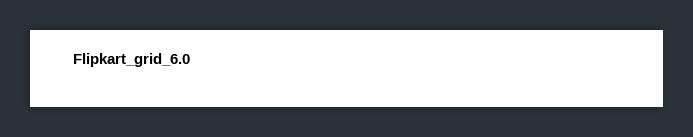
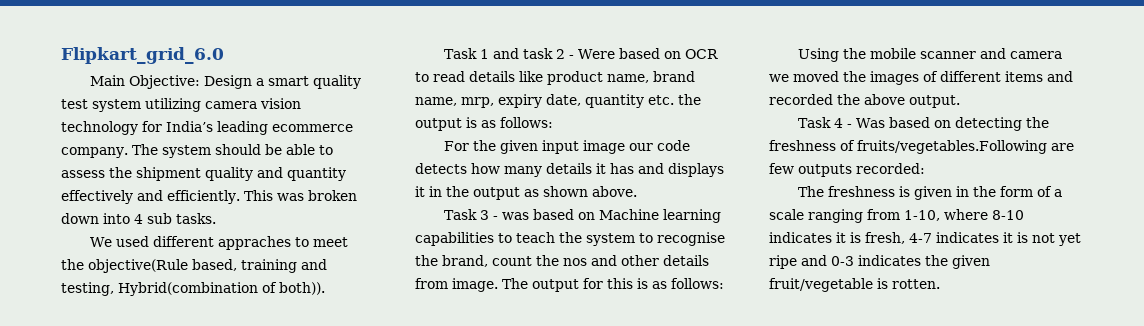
+ Main Objective: Design a smart quality test system utilizing camera vision technology for India’s leading ecommerce company. The system should be able to assess the shipment quality and quantity effectively and efficiently. This was broken down into 4 sub tasks.
+ We used different appraches to meet the objective(Rule based, training and testing, Hybrid(combination of both)).
+ Task 1 and task 2 - Were based on OCR to read details like product name, brand name, mrp, expiry date, quantity etc. the output is as follows:
+ For the given input image our code detects how many details it has and displays it in the output as shown above.
+ Task 3 - was based on Machine learning capabilities to teach the system to recognise the brand, count the nos and other details from image. The output for this is as follows:
+ Using the mobile scanner and camera we moved the images of different items and recorded the above output.
+ Task 4 - Was based on detecting the freshness of fruits/vegetables.Following are few outputs recorded:
+ The freshness is given in the form of a scale ranging from 1-10, where 8-10 indicates it is fresh, 4-7 indicates it is not yet ripe and 0-3 indicates the given fruit/vegetable is rotten.

